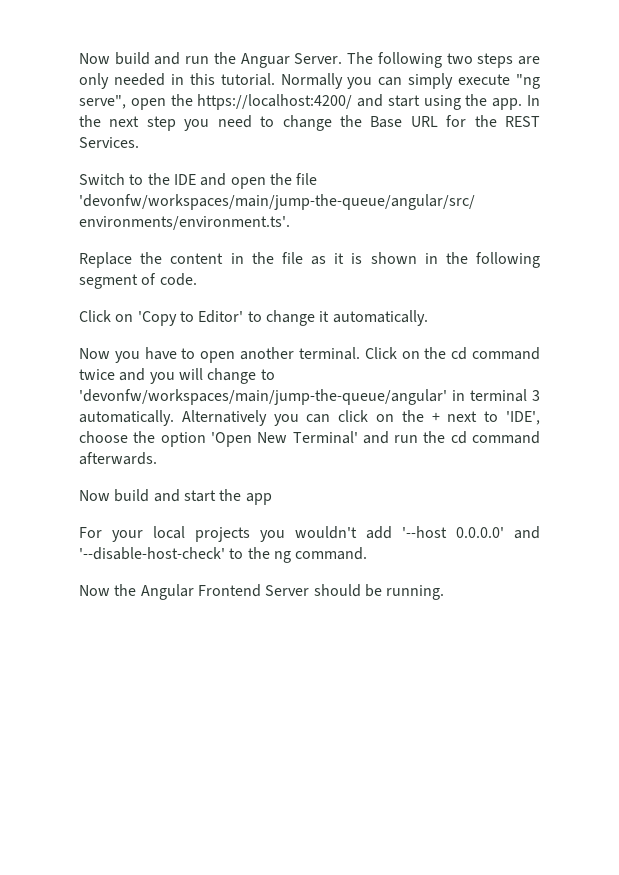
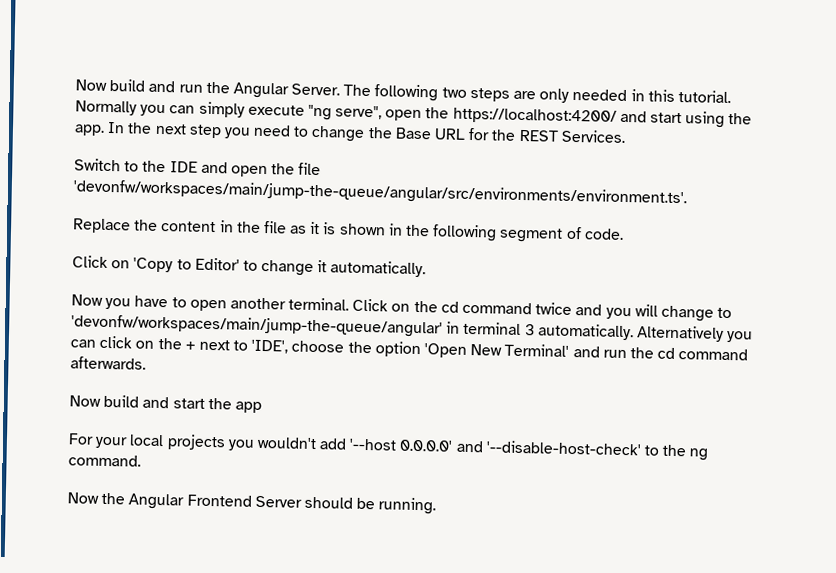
- Now build and run the Anguar Server.
+ Now build and run the Angular Server.

